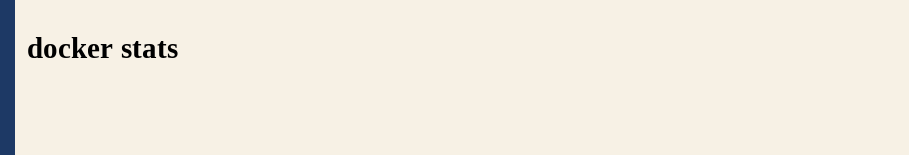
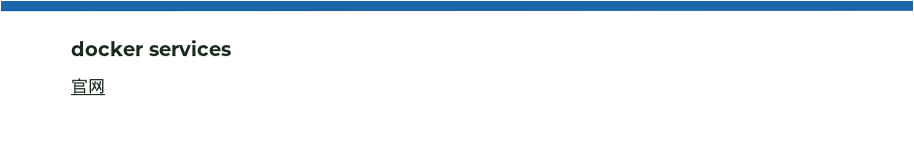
- docker stats
+ docker services
+ 官网

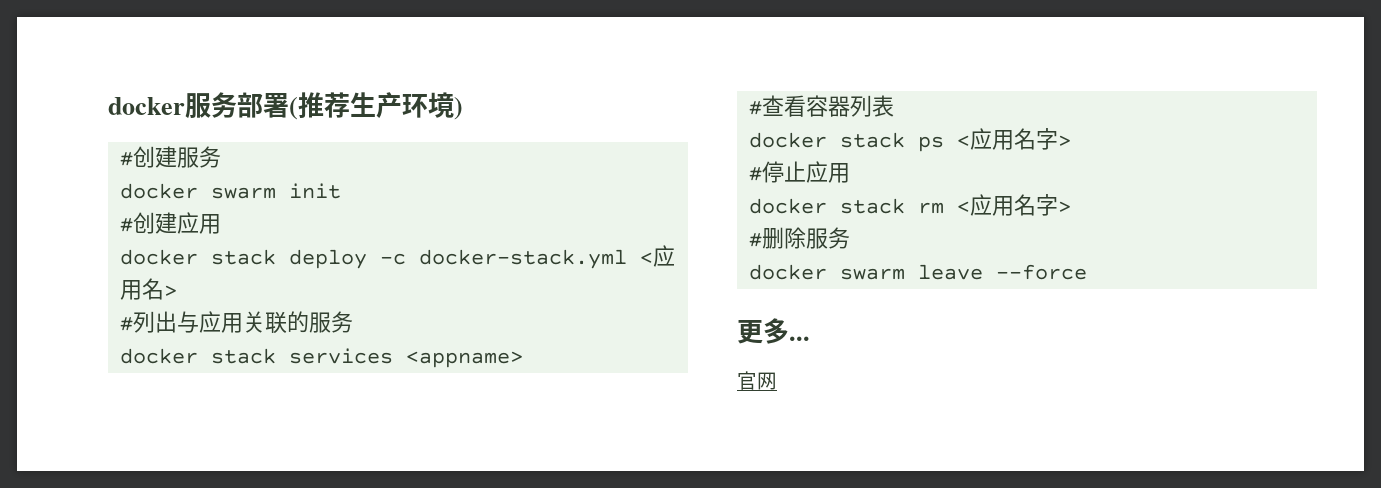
- docker services
+ docker服务部署(推荐生产环境)
+ #创建服务
+ docker swarm init
+ #创建应用
+ docker stack deploy -c docker-stack.yml <应用名>
+ #列出与应用关联的服务
+ docker stack services <appname>
+ #查看容器列表
+ docker stack ps <应用名字>
+ #停止应用
+ docker stack rm <应用名字>
+ #删除服务
+ docker swarm leave --force
+ 更多...

